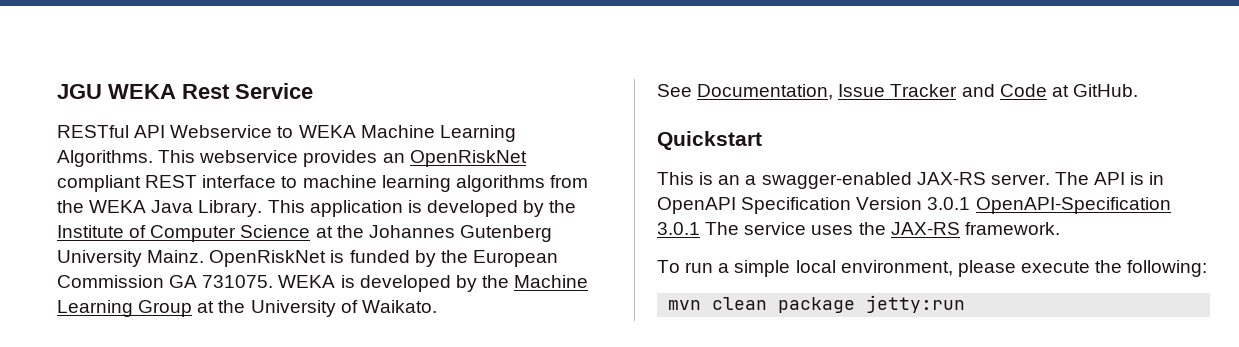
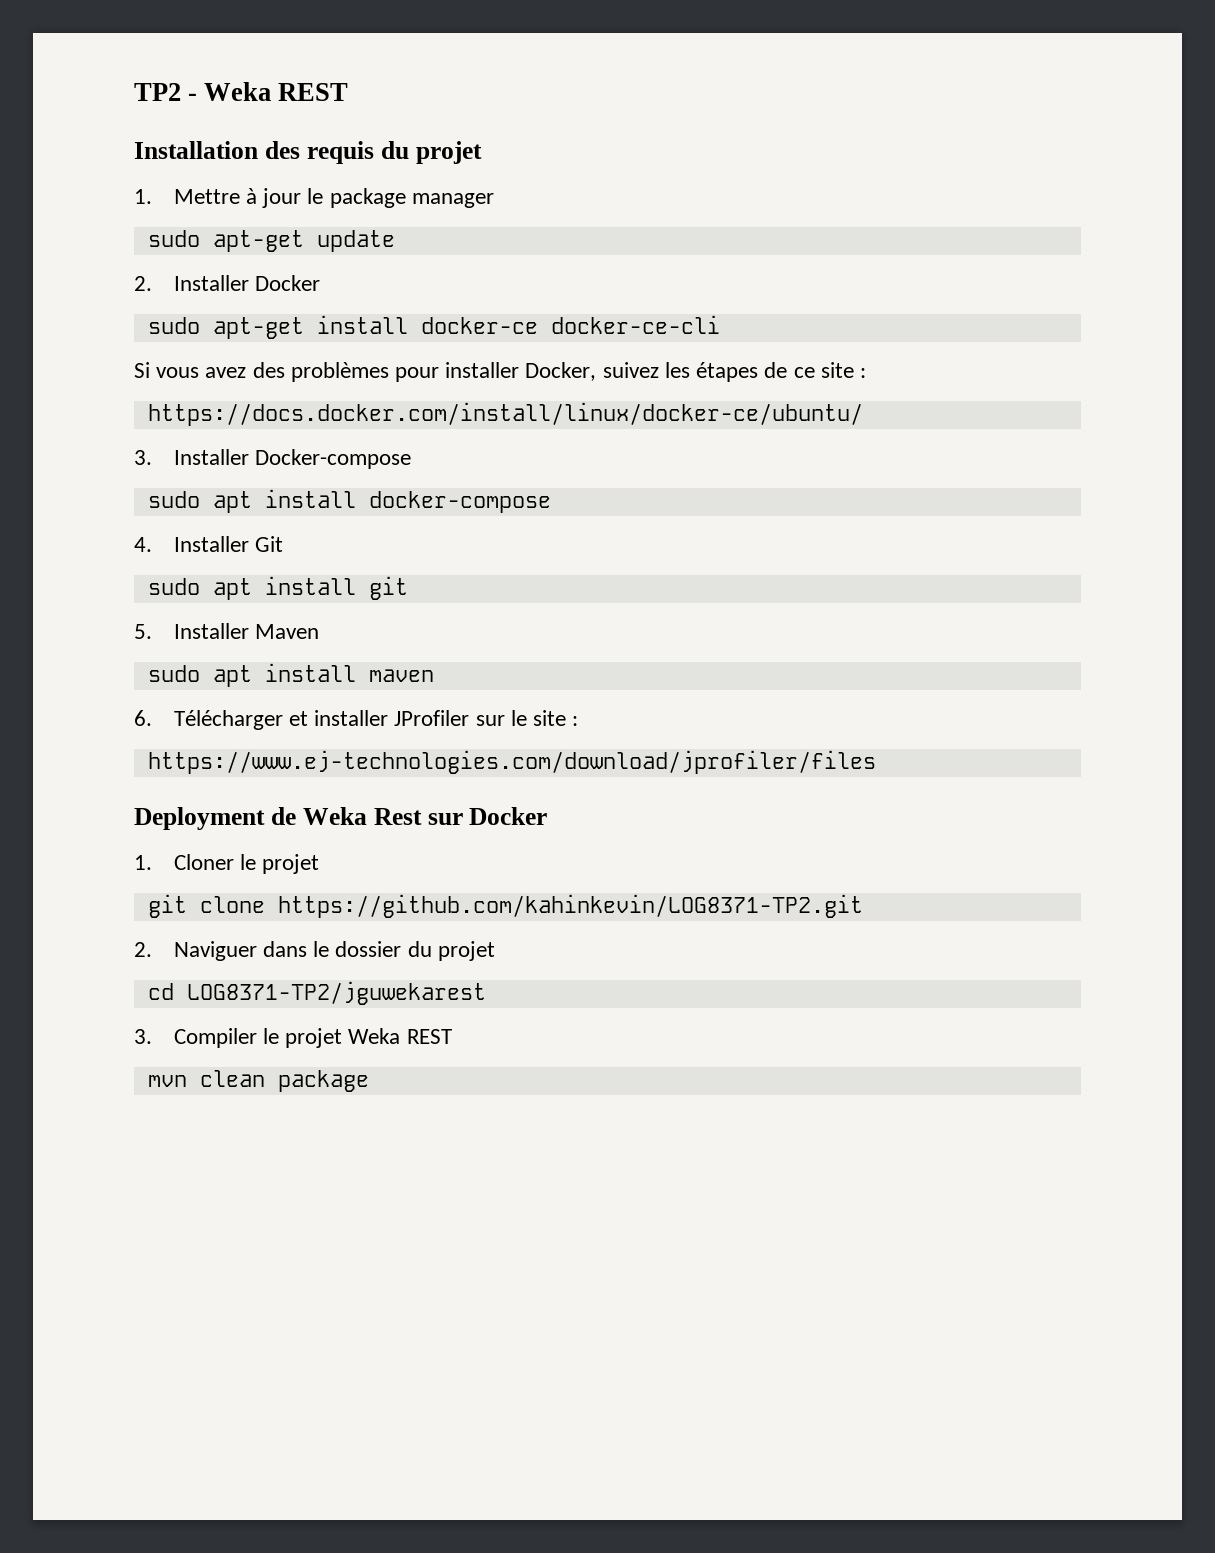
- JGU WEKA Rest Service
- RESTful API Webservice to WEKA Machine Learning Algorithms. This webservice provides an OpenRiskNet compliant REST interface to machine learning algorithms from the WEKA Java Library. This application is developed by the Institute of Computer Science at the Johannes Gutenberg University Mainz. OpenRiskNet is funded by the European Commission GA 731075. WEKA is developed by the Machine Learning Group at the University of Waikato.
- See Documentation, Issue Tracker and Code at GitHub.
- Quickstart
- This is an a swagger-enabled JAX-RS server. The API is in OpenAPI Specification Version 3.0.1 OpenAPI-Specification 3.0.1 The service uses the JAX-RS framework.
- To run a simple local environment, please execute the following:
+ TP2 - Weka REST
+ Installation des requis du projet
+ 1. Mettre à jour le package manager
+ sudo apt-get update
+ 2. Installer Docker
+ sudo apt-get install docker-ce docker-ce-cli
+ Si vous avez des problèmes pour installer Docker, suivez les étapes de ce site :
+ https://docs.docker.com/install/linux/docker-ce/ubuntu/
+ 3. Installer Docker-compose
+ sudo apt install docker-compose
+ 4. Installer Git
+ sudo apt install git
+ 5. Installer Maven
+ sudo apt install maven
+ 6. Télécharger et installer JProfiler sur le site :
+ https://www.ej-technologies.com/download/jprofiler/files
+ Deployment de Weka Rest sur Docker
+ 1. Cloner le projet
+ git clone https://github.com/kahinkevin/LOG8371-TP2.git
+ 2. Naviguer dans le dossier du projet
+ cd LOG8371-TP2/jguwekarest
+ 3. Compiler le projet Weka REST
- mvn clean package jetty:run
+ mvn clean package

